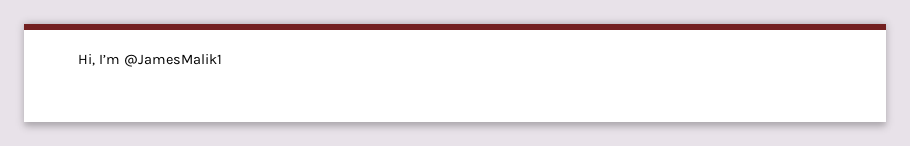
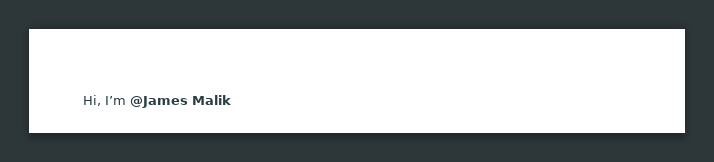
- Hi, I’m @JamesMalik1
+ Hi, I’m @James Malik

